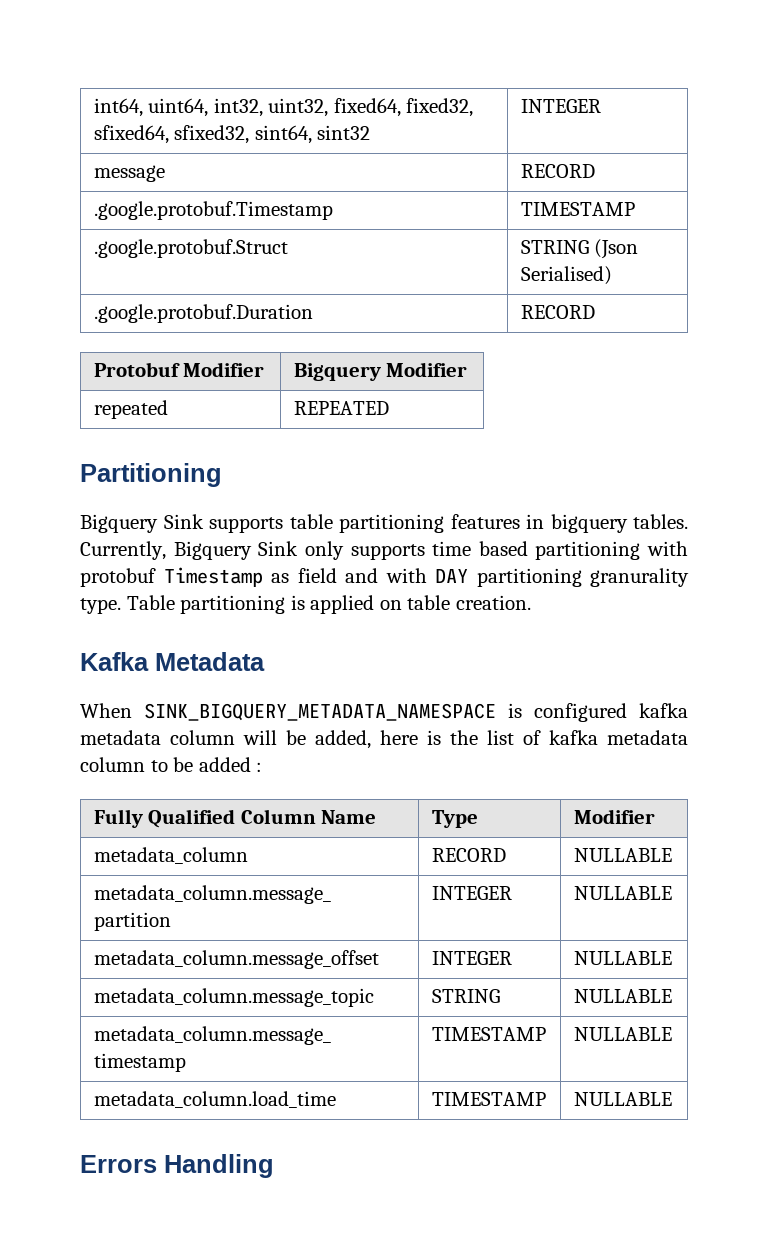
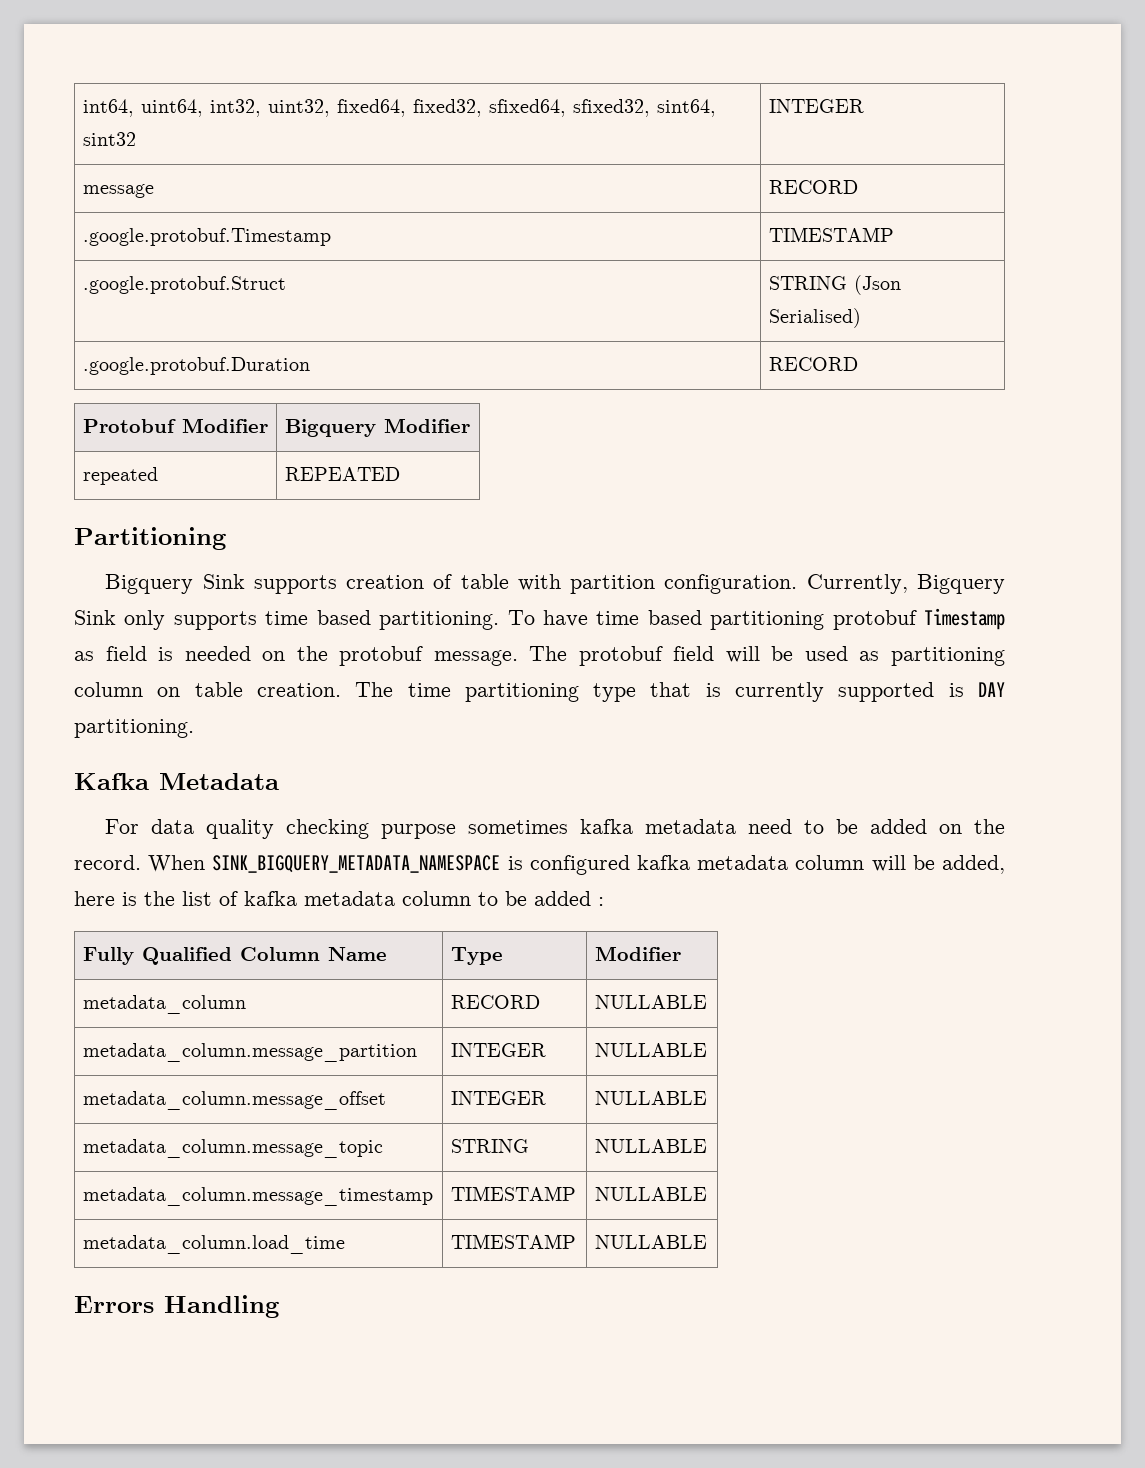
- Bigquery Sink supports table partitioning features in bigquery tables.
+ Bigquery Sink supports creation of table with partition configuration.
- Currently, Bigquery Sink only supports time based partitioning with protobuf Timestamp as field and with DAY partitioning granurality type. Table partitioning is applied on table creation.
+ Currently, Bigquery Sink only supports time based partitioning. To have time based partitioning protobuf Timestamp as field is needed on the protobuf message. The protobuf field will be used as partitioning column on table creation. The time partitioning type that is currently supported is DAY partitioning.
  Kafka Metadata
- When SINK_BIGQUERY_METADATA_NAMESPACE is configured kafka metadata column will be added, here is the list of kafka metadata column to be added :
+ For data quality checking purpose sometimes kafka metadata need to be added on the record. When SINK_BIGQUERY_METADATA_NAMESPACE is configured kafka metadata column will be added, here is the list of kafka metadata column to be added :

